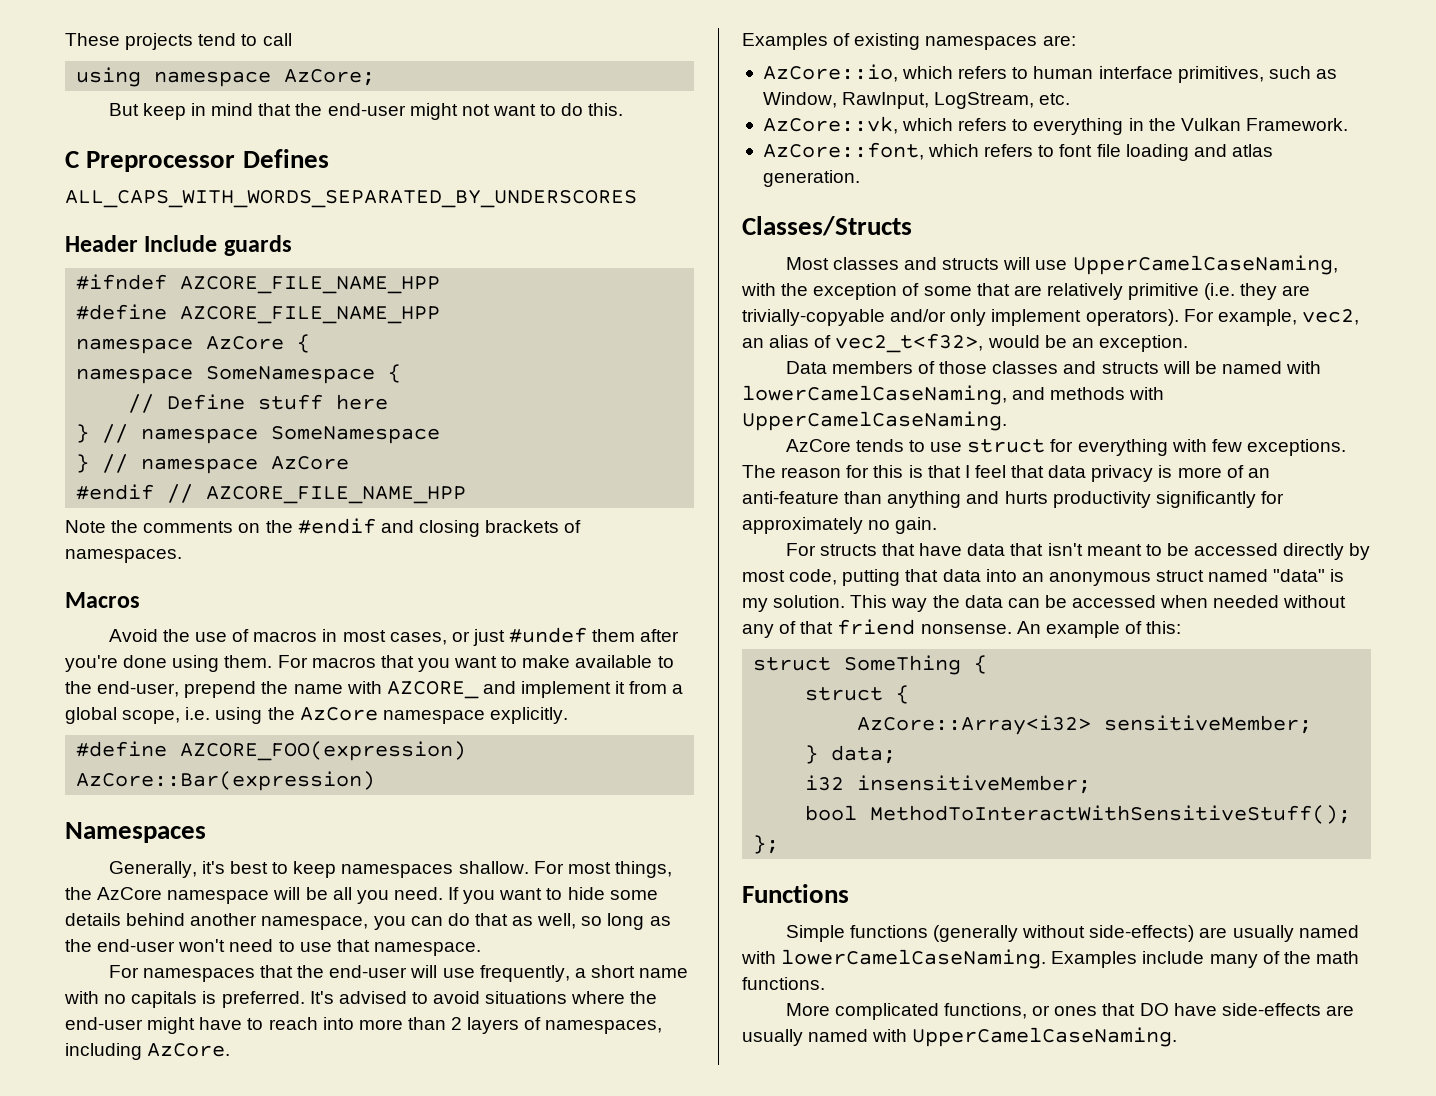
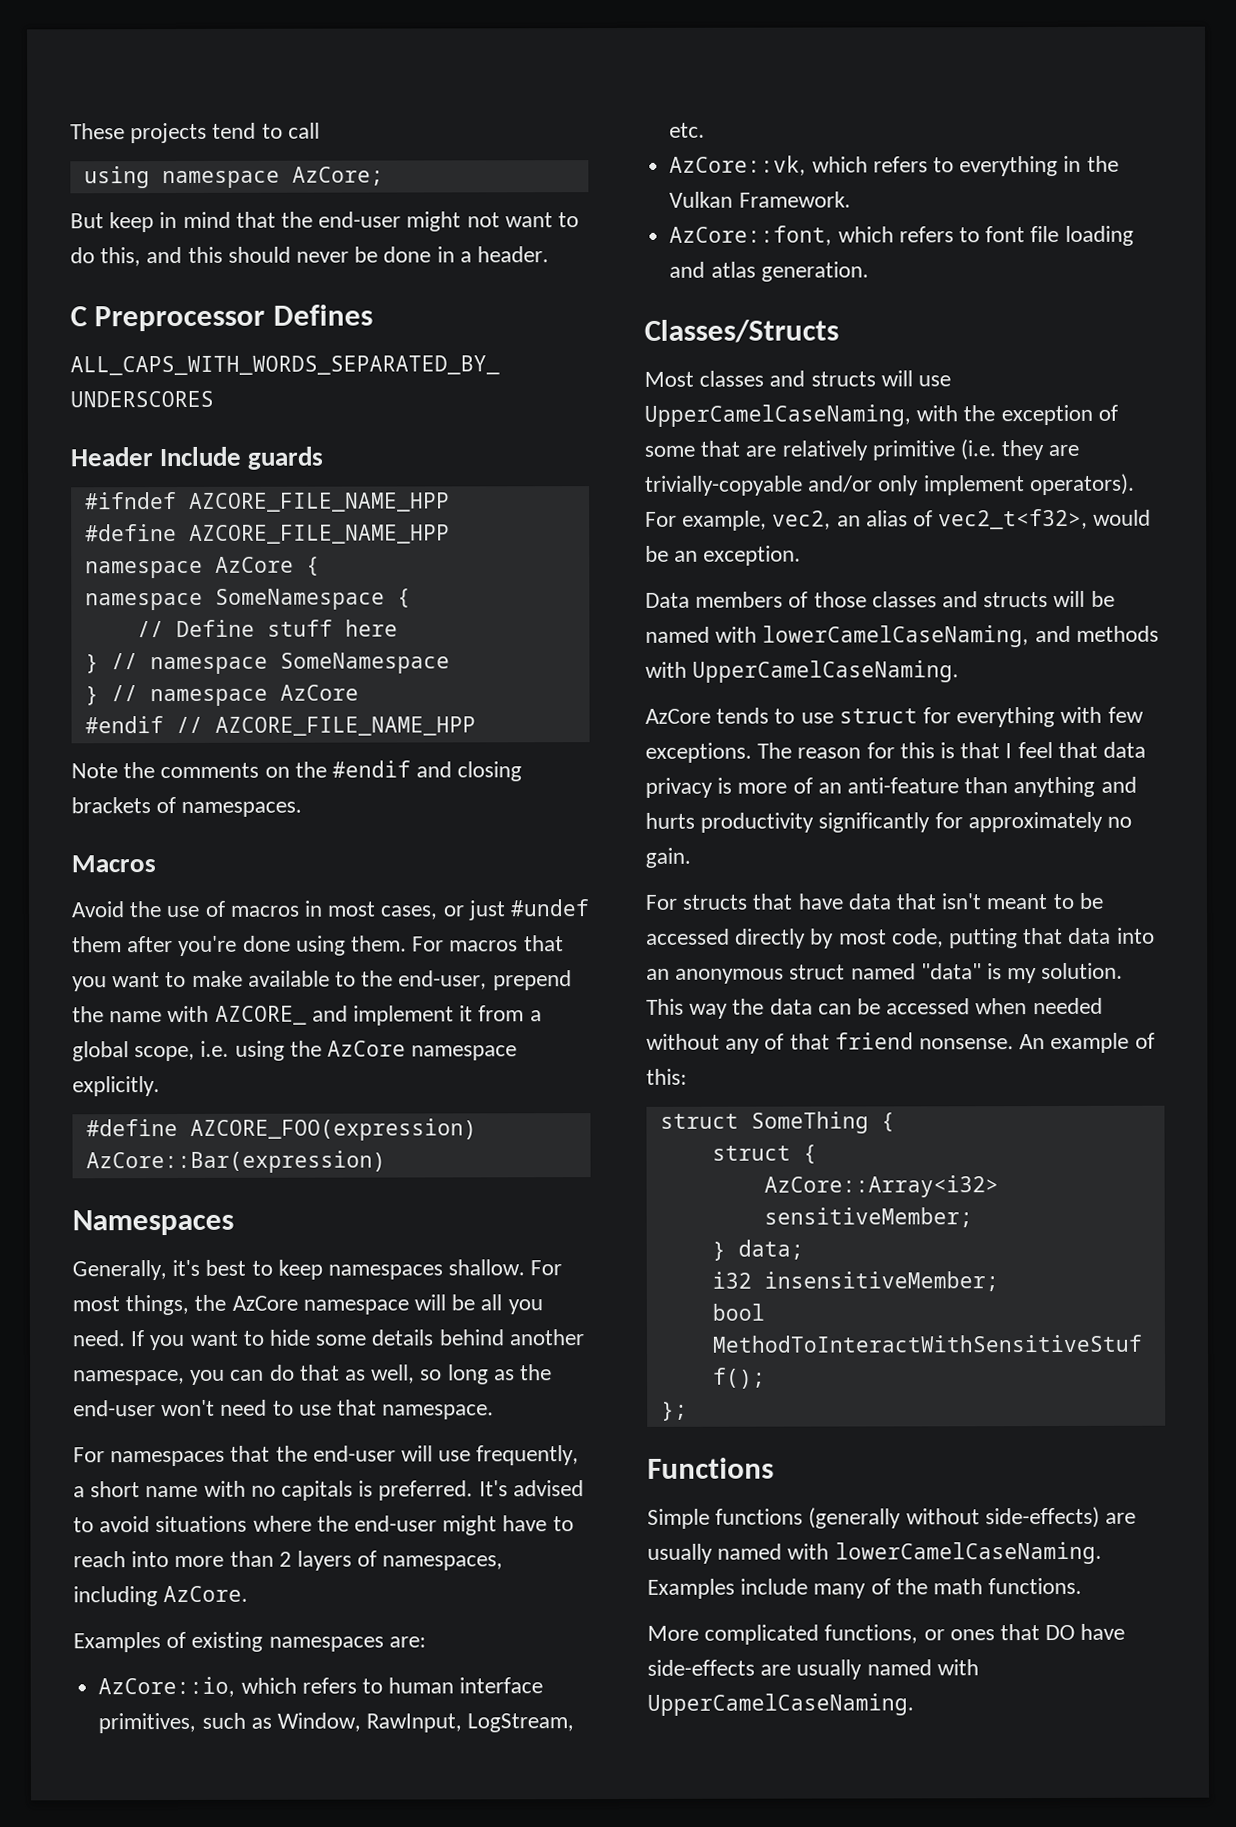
- But keep in mind that the end-user might not want to do this.
+ But keep in mind that the end-user might not want to do this, and this should never be done in a header.

